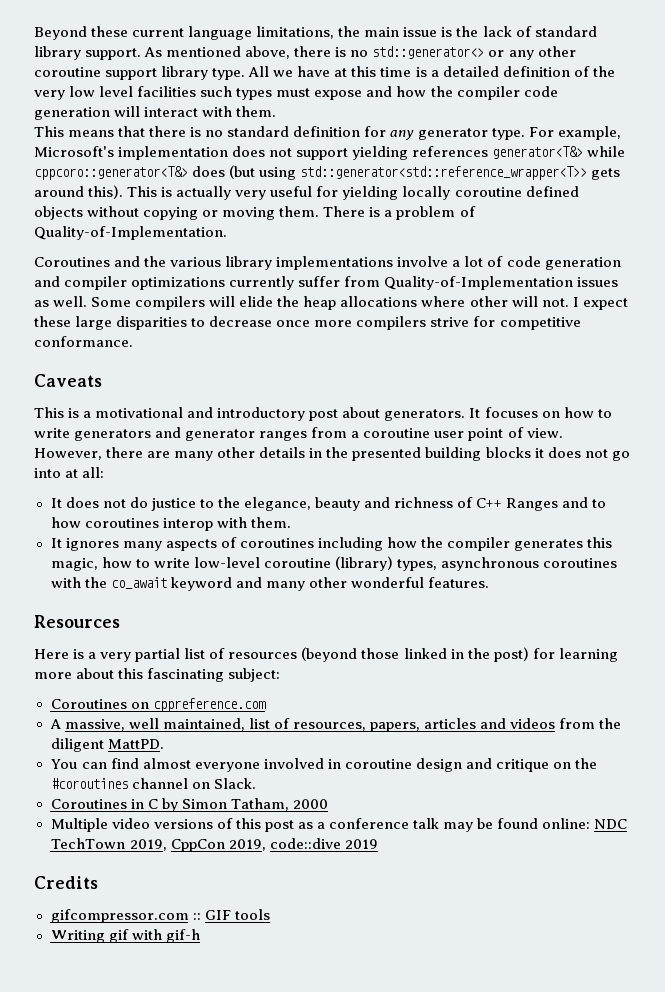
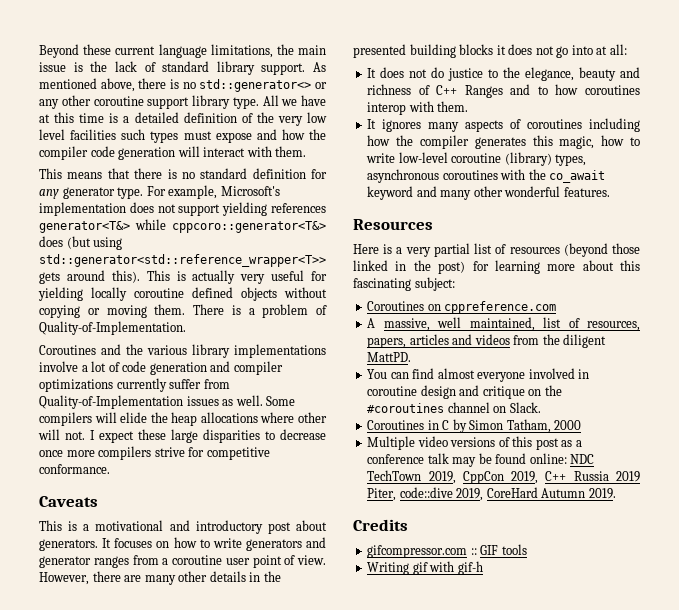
- Multiple video versions of this post as a conference talk may be found online: NDC TechTown 2019, CppCon 2019, code::dive 2019
+ Multiple video versions of this post as a conference talk may be found online: NDC TechTown 2019, CppCon 2019, C++ Russia 2019 Piter, code::dive 2019, CoreHard Autumn 2019.

